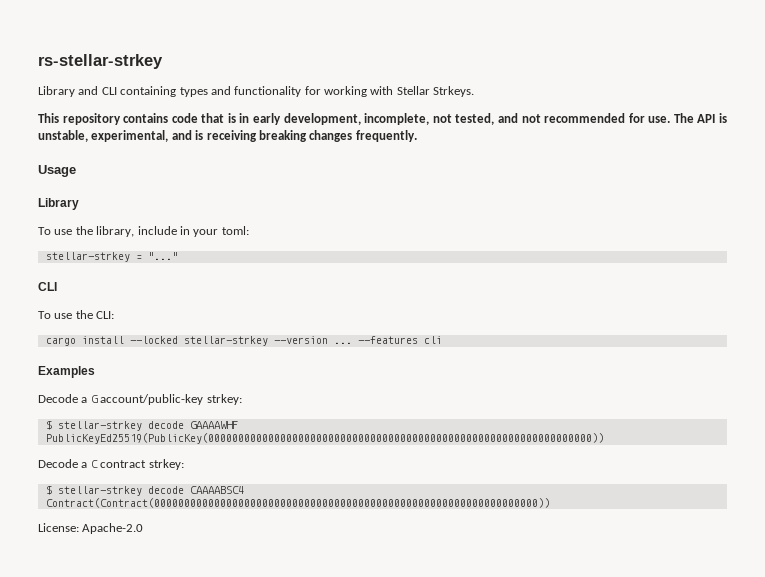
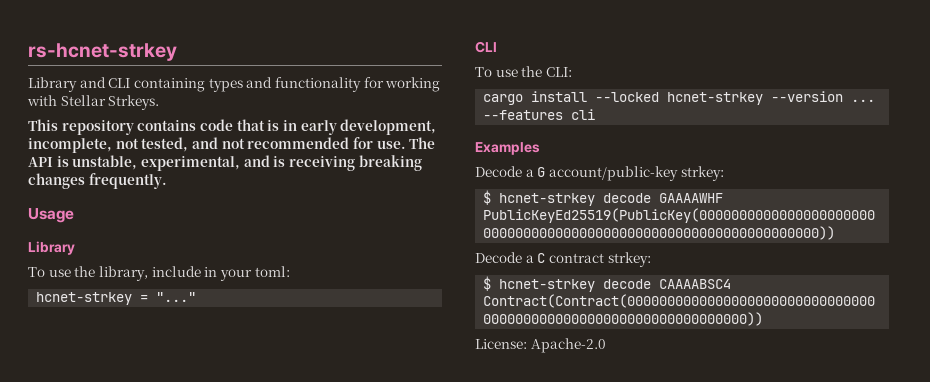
- rs-stellar-strkey
+ rs-hcnet-strkey
- stellar-strkey = "..."
+ hcnet-strkey = "..."
- cargo install --locked stellar-strkey --version ...
+ cargo install --locked hcnet-strkey --version ...
- $ stellar-strkey decode GAAAAWHF
+ $ hcnet-strkey decode GAAAAWHF
- $ stellar-strkey decode CAAAABSC4
+ $ hcnet-strkey decode CAAAABSC4

